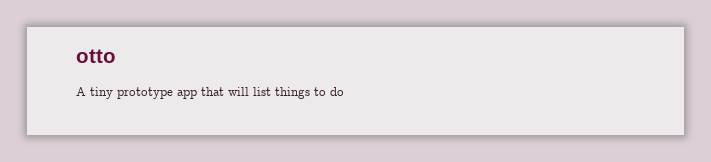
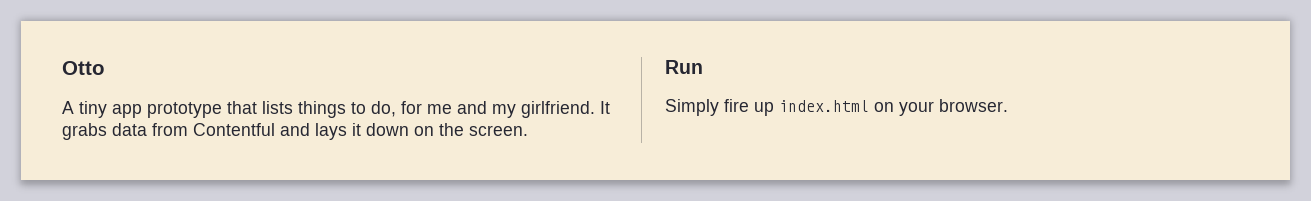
- otto
+ Otto
- A tiny prototype app that will list things to do
+ A tiny app prototype that lists things to do, for me and my girlfriend. It grabs data from Contentful and lays it down on the screen.
+ Run
+ Simply fire up index.html on your browser.

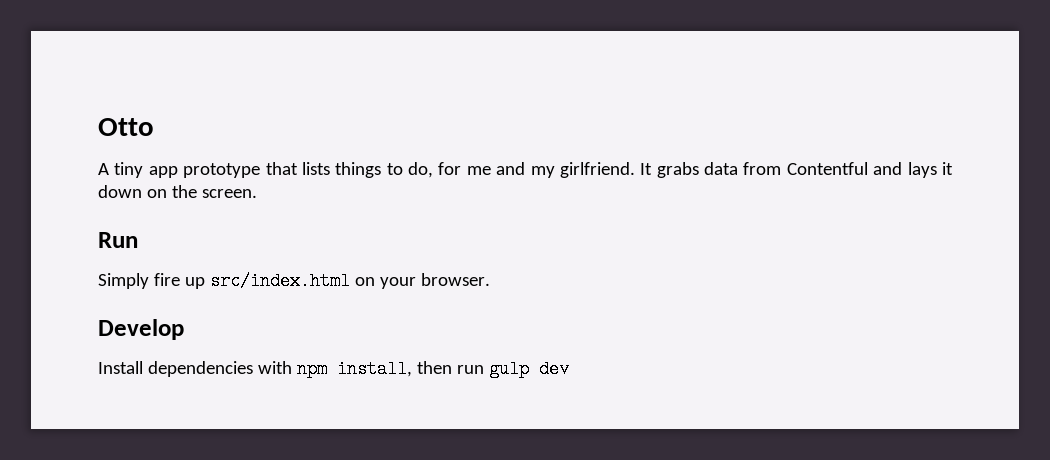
- Simply fire up index.html on your browser.
+ Simply fire up src/index.html on your browser.
+ Develop
+ Install dependencies with npm install, then run gulp dev

